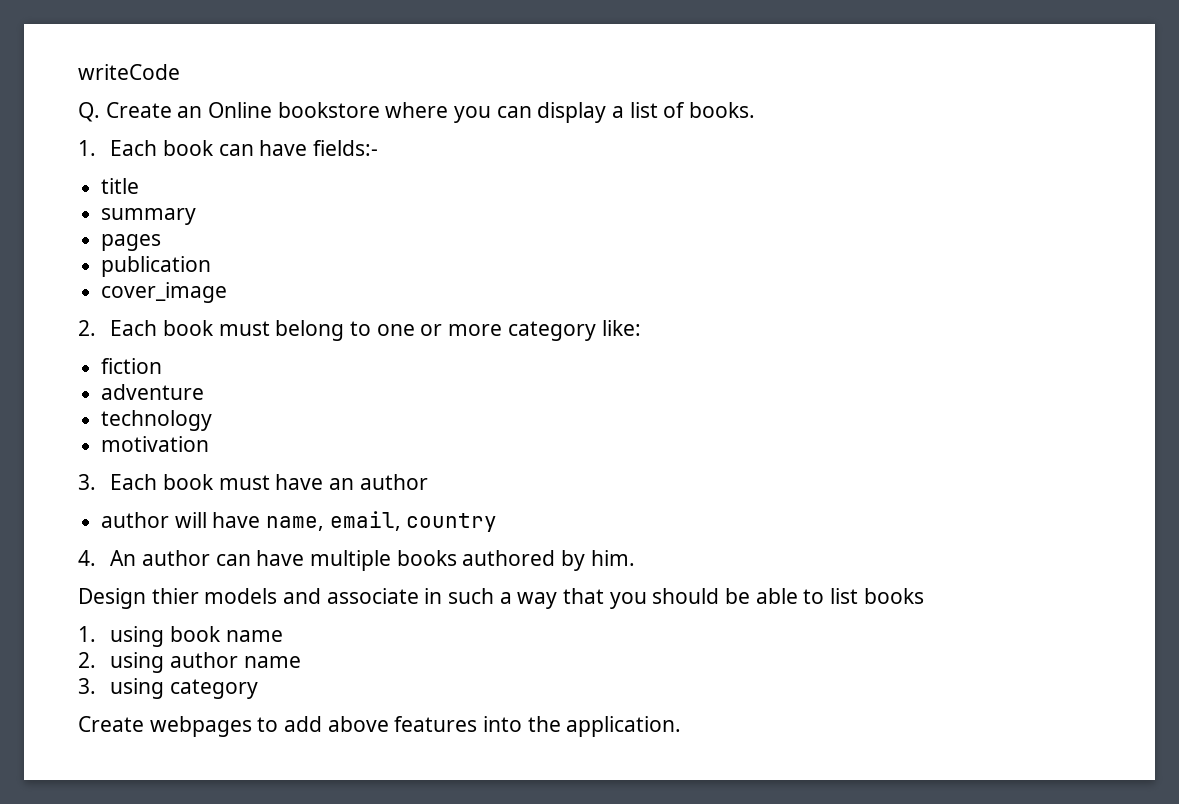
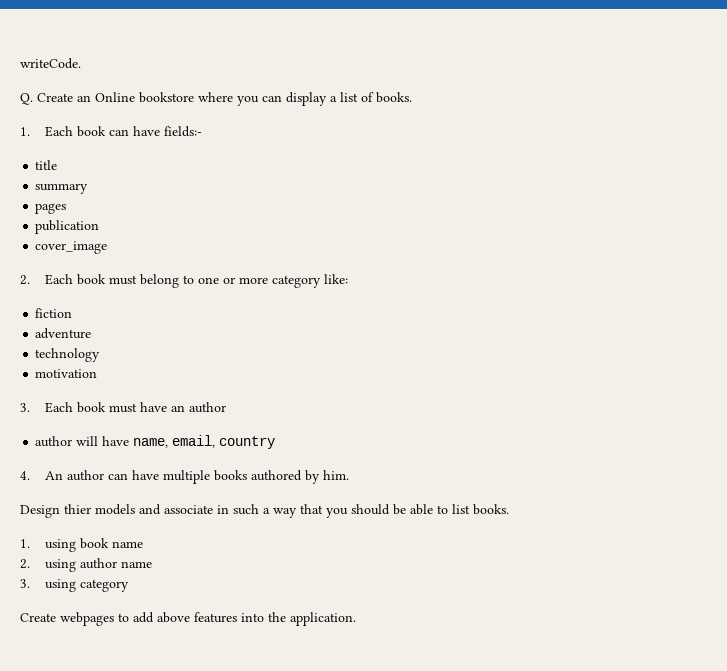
- writeCode
+ writeCode.
- Design thier models and associate in such a way that you should be able to list books
+ Design thier models and associate in such a way that you should be able to list books.

